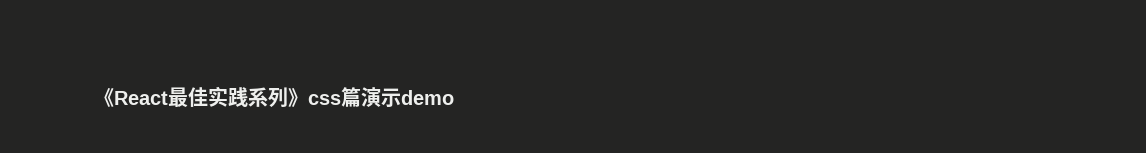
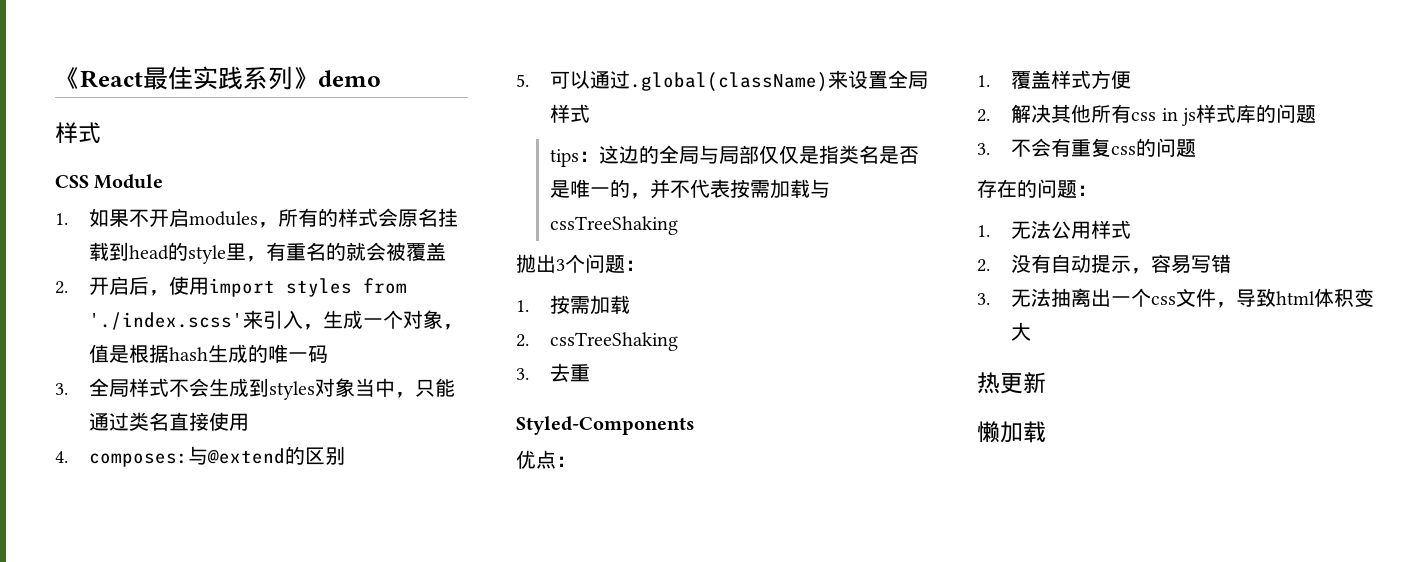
- 《React最佳实践系列》css篇演示demo
+ 《React最佳实践系列》demo
+ 样式
+ CSS Module
+ 1.如果不开启modules，所有的样式会原名挂载到head的style里，有重名的就会被覆盖
+ 2.开启后，使用import styles from './index.scss'来引入，生成一个对象，值是根据hash生成的唯一码
+ 3.全局样式不会生成到styles对象当中，只能通过类名直接使用
+ 4. composes:与@extend的区别
+ 5.可以通过.global(className)来设置全局样式
+ tips：这边的全局与局部仅仅是指类名是否是唯一的，并不代表按需加载与cssTreeShaking
+ 抛出3个问题：
+ 1.按需加载
+ 2. cssTreeShaking
+ 3.去重
+ Styled-Components
+ 优点：
+ 1.覆盖样式方便
+ 2.解决其他所有css in js样式库的问题
+ 3.不会有重复css的问题
+ 存在的问题：
+ 1.无法公用样式
+ 2.没有自动提示，容易写错
+ 3.无法抽离出一个css文件，导致html体积变大
+ 热更新
+ 懒加载

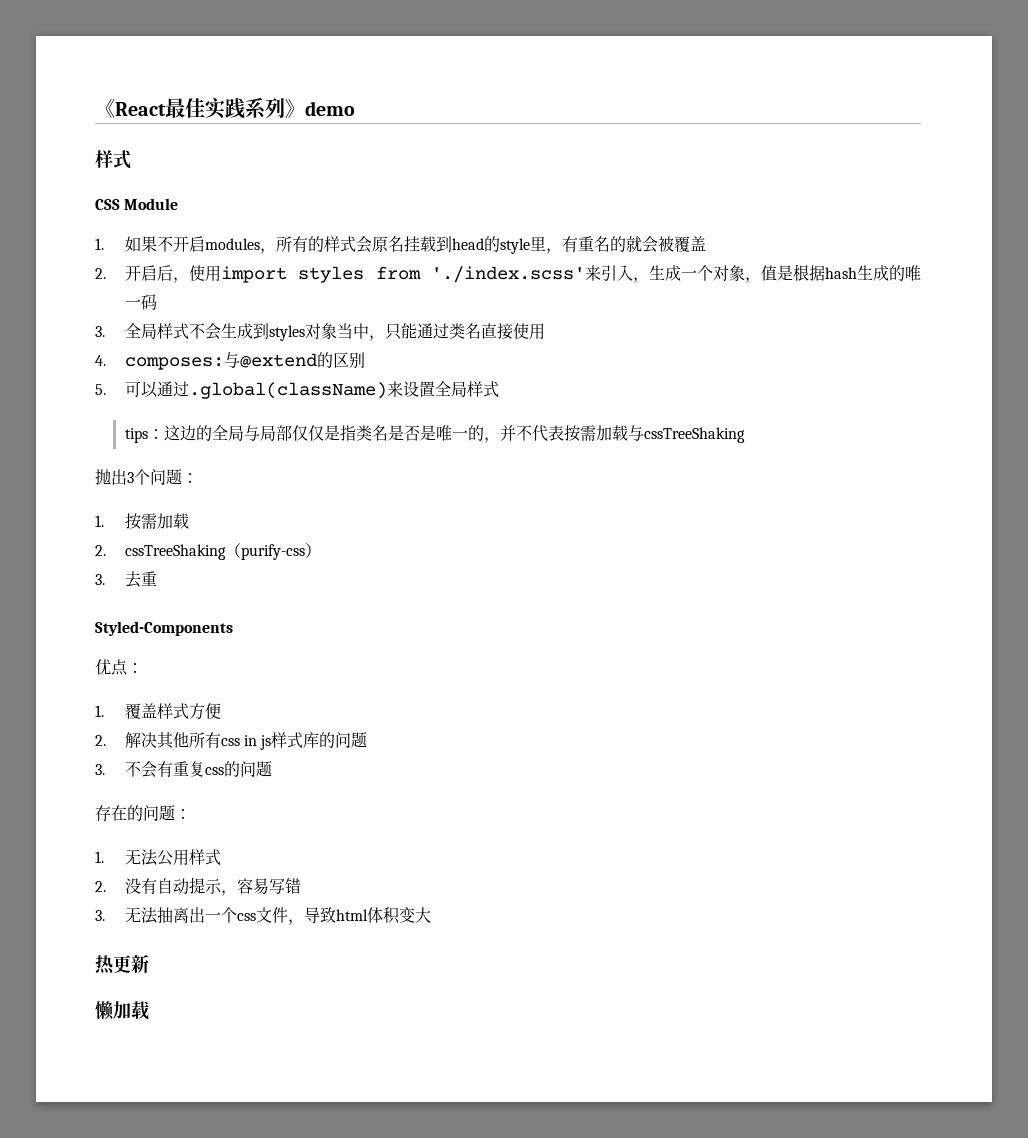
- 2. cssTreeShaking
+ 2. cssTreeShaking（purify-css）

